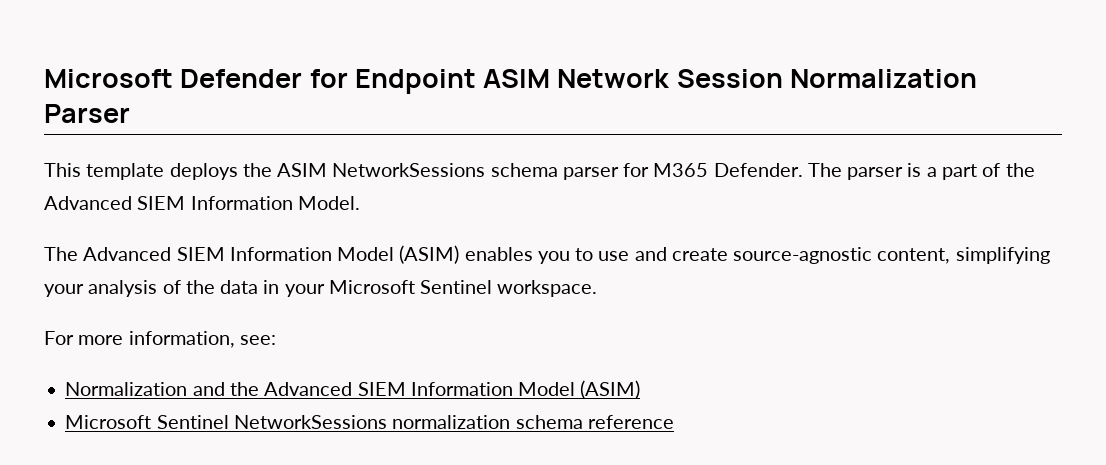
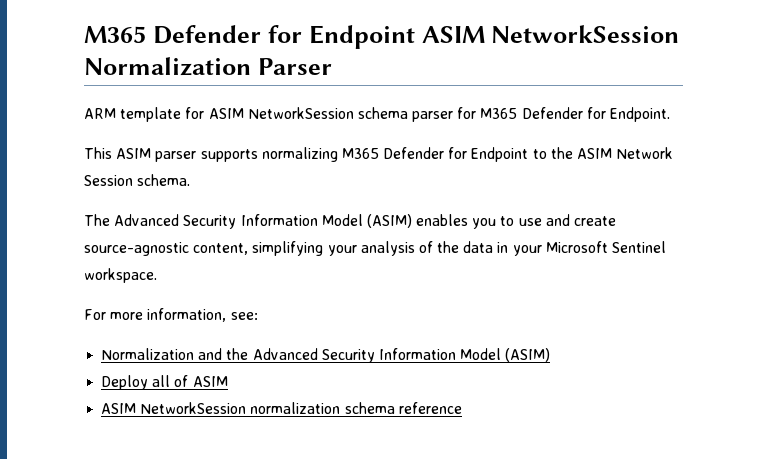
- Microsoft Defender for Endpoint ASIM Network Session Normalization Parser
+ M365 Defender for Endpoint ASIM NetworkSession Normalization Parser
- This template deploys the ASIM NetworkSessions schema parser for M365 Defender. The parser is a part of the Advanced SIEM Information Model.
+ ARM template for ASIM NetworkSession schema parser for M365 Defender for Endpoint.
+ This ASIM parser supports normalizing M365 Defender for Endpoint to the ASIM Network Session schema.
- The Advanced SIEM Information Model (ASIM) enables you to use and create source-agnostic content, simplifying your analysis of the data in your Microsoft Sentinel workspace.
+ The Advanced Security Information Model (ASIM) enables you to use and create source-agnostic content, simplifying your analysis of the data in your Microsoft Sentinel workspace.
- Normalization and the Advanced SIEM Information Model (ASIM)
+ Normalization and the Advanced Security Information Model (ASIM)
- Microsoft Sentinel NetworkSessions normalization schema reference
+ Deploy all of ASIM
+ ASIM NetworkSession normalization schema reference

